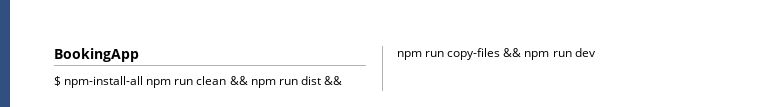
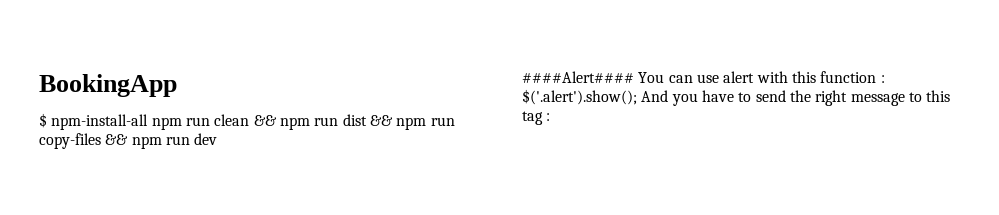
+ ####Alert#### You can use alert with this function : $('.alert').show(); And you have to send the right message to this tag :

